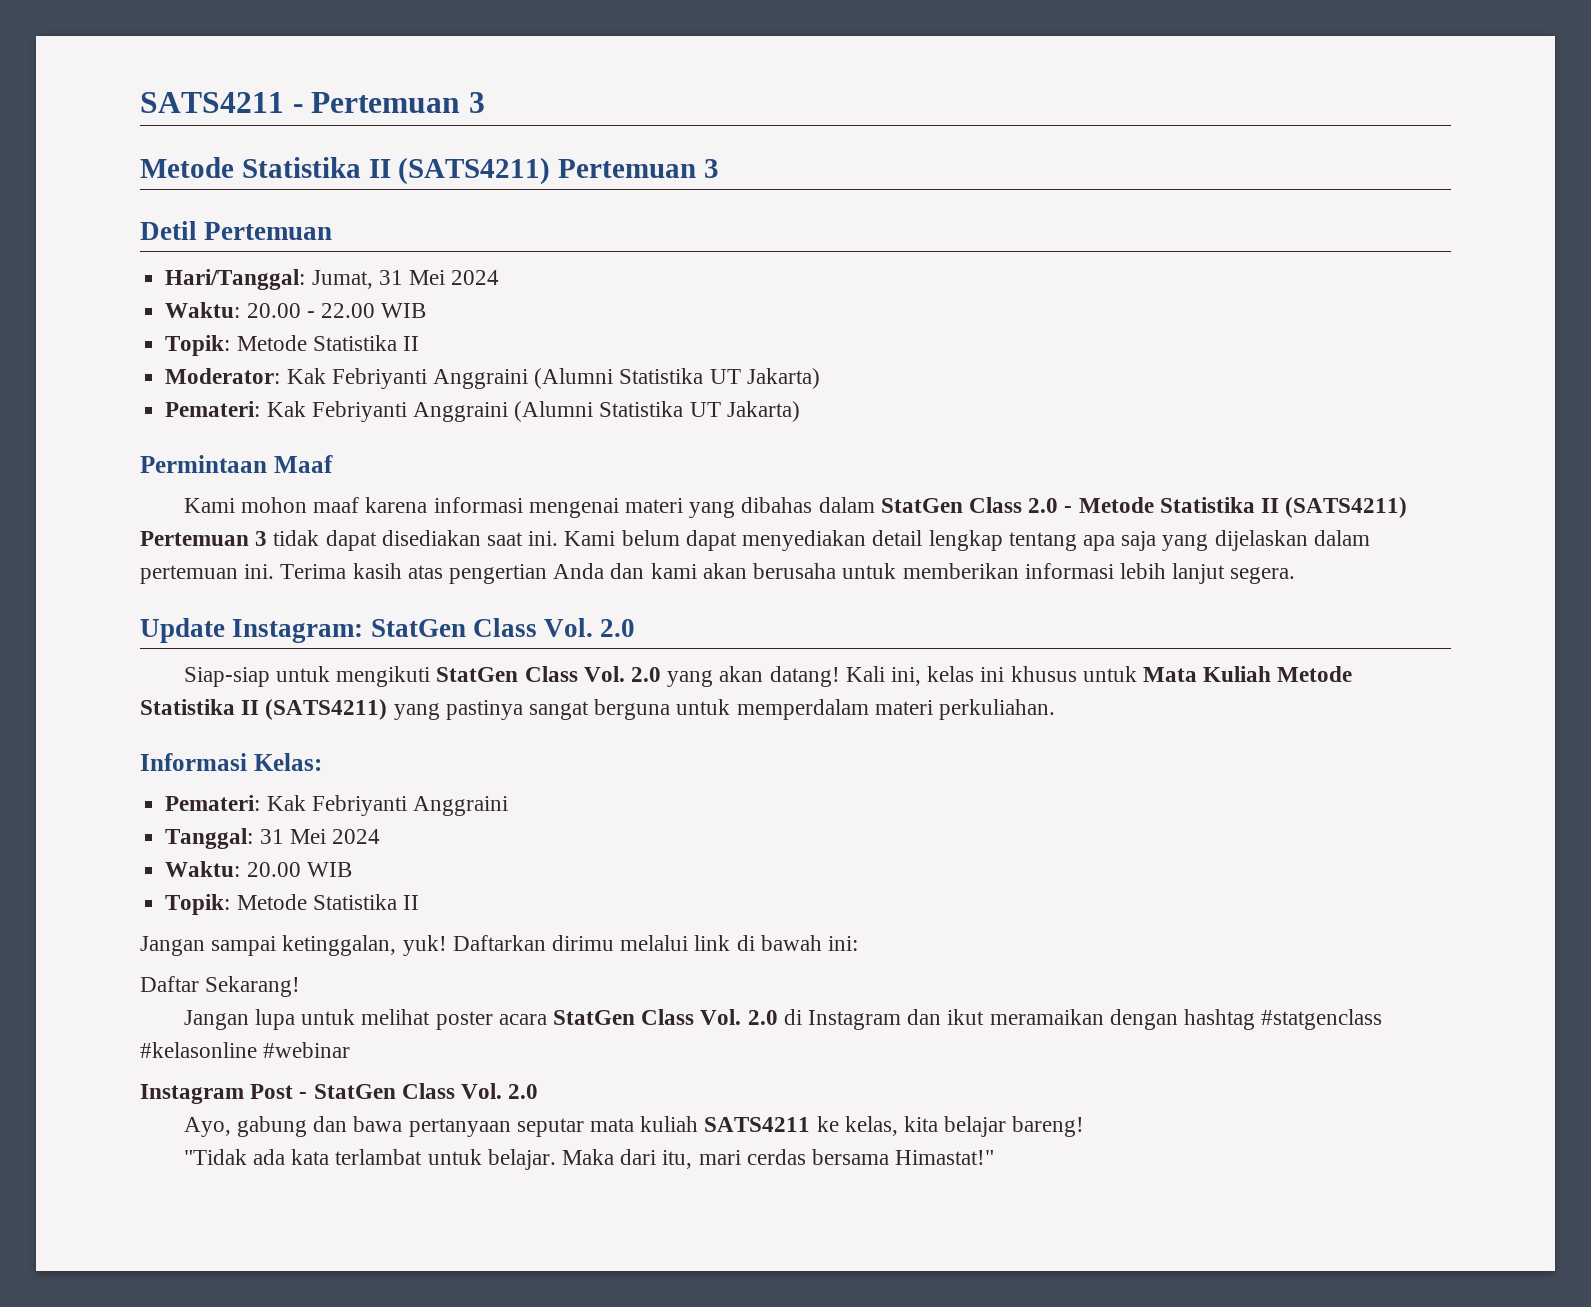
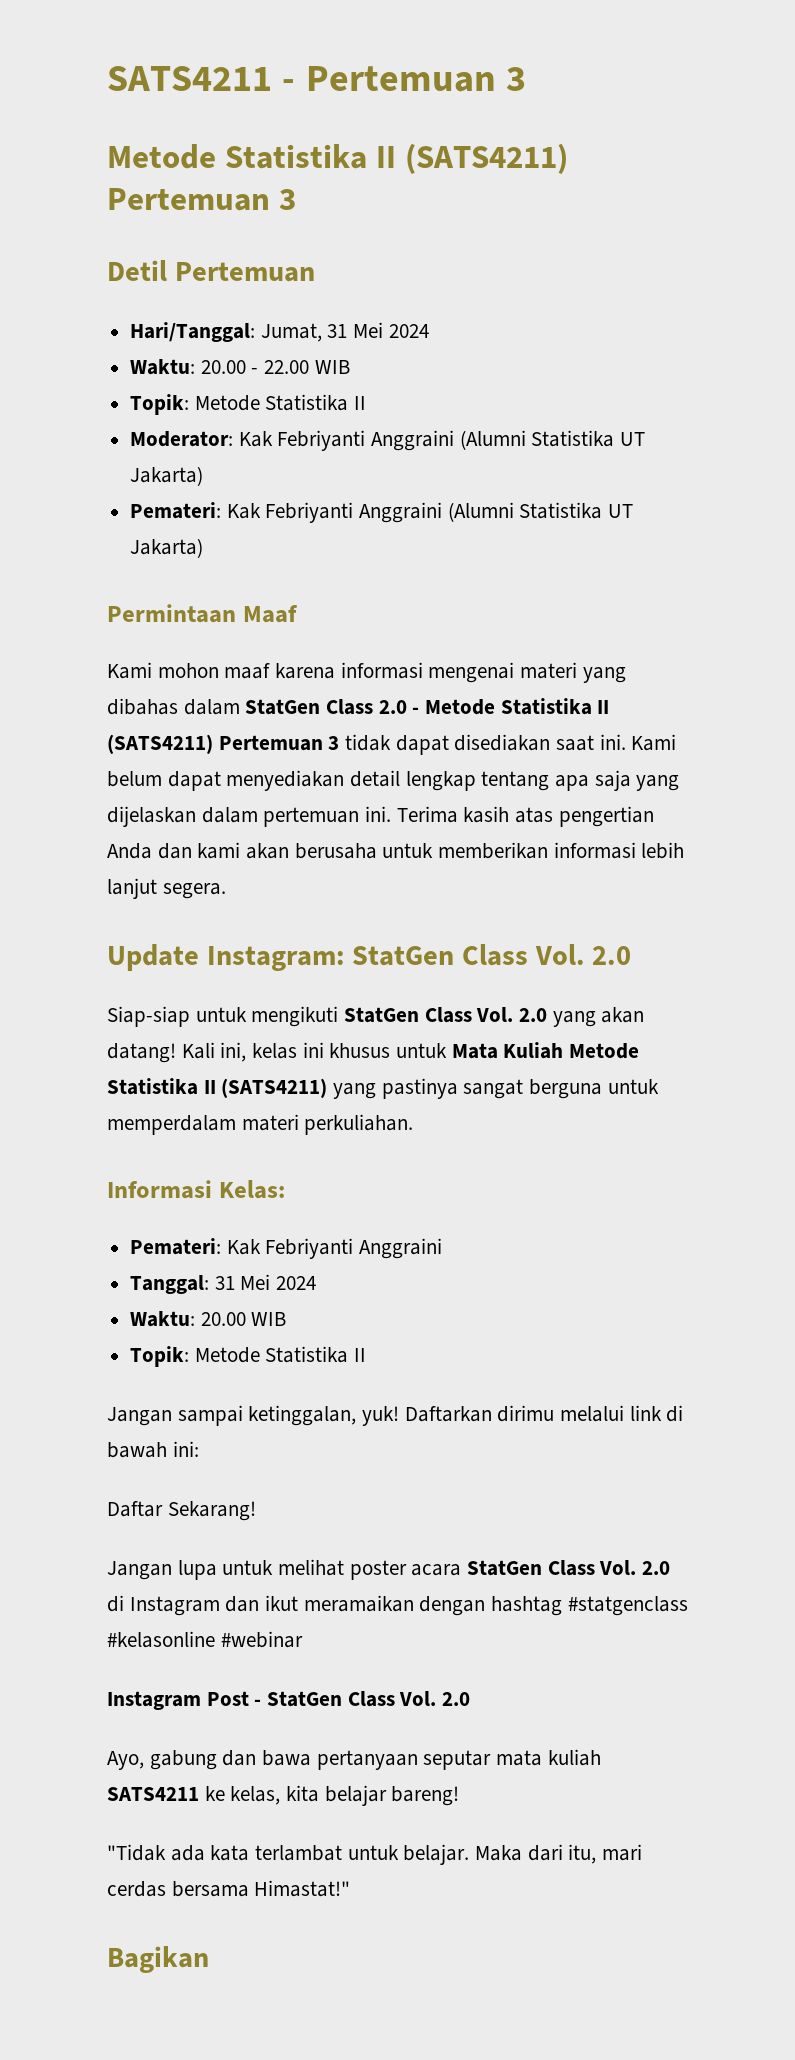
+ Bagikan

